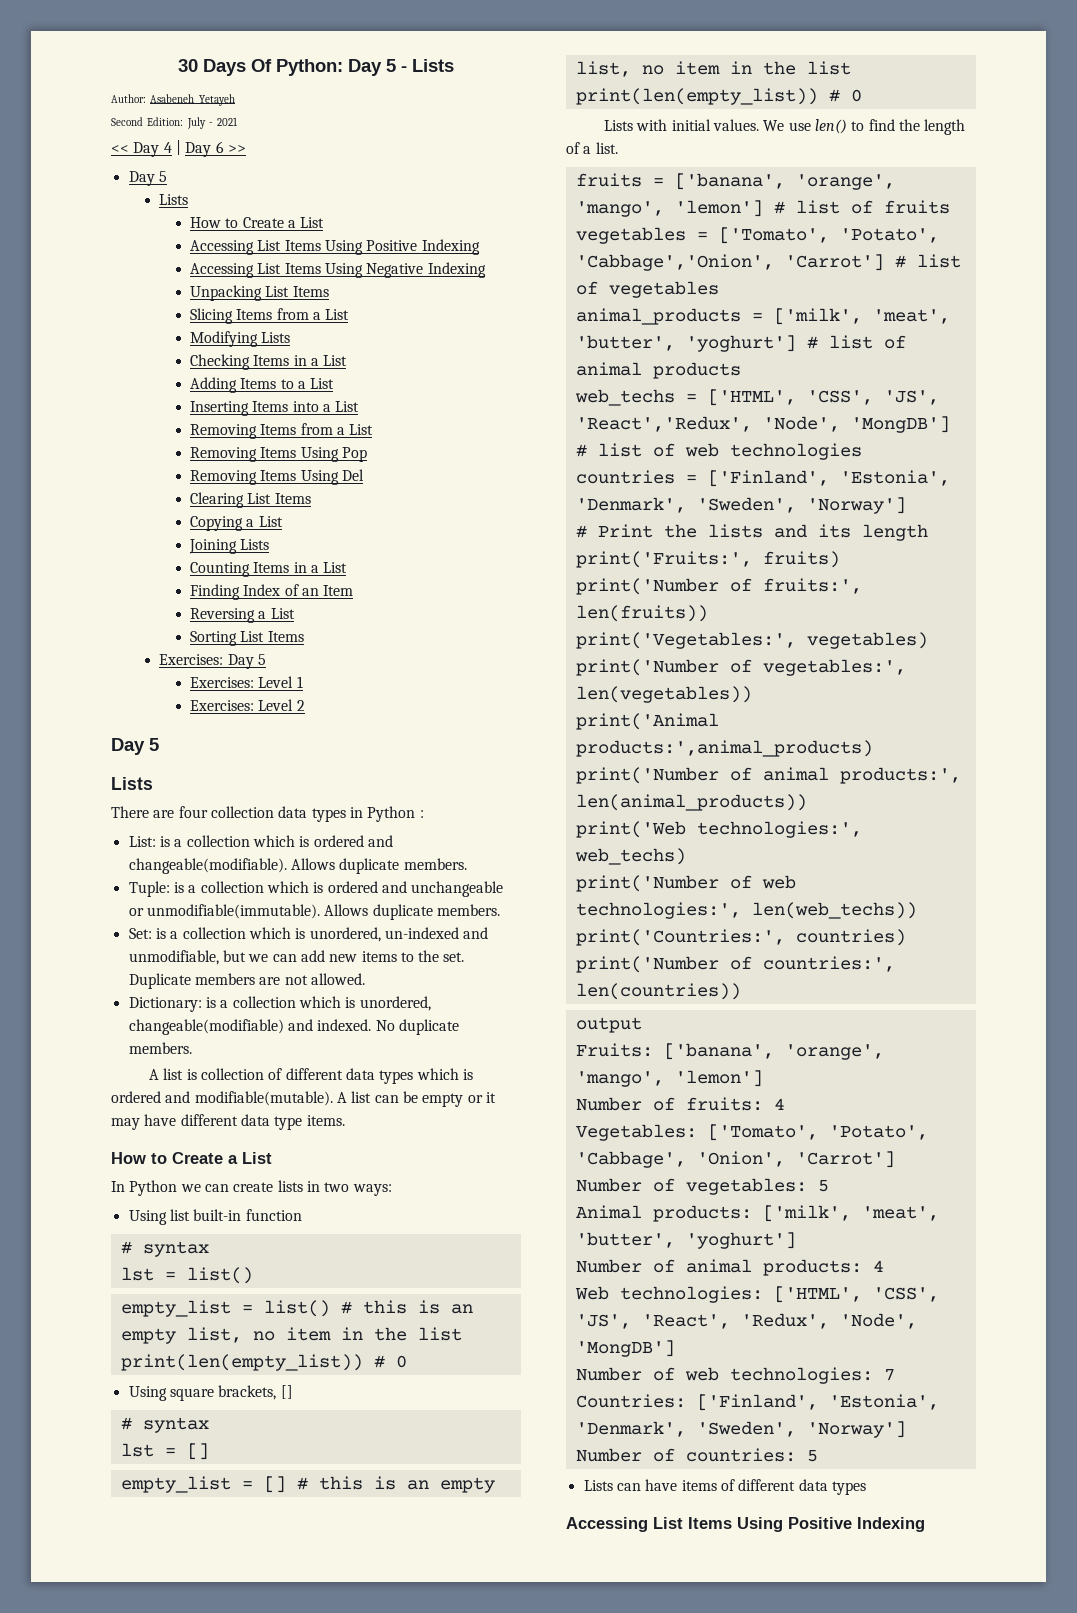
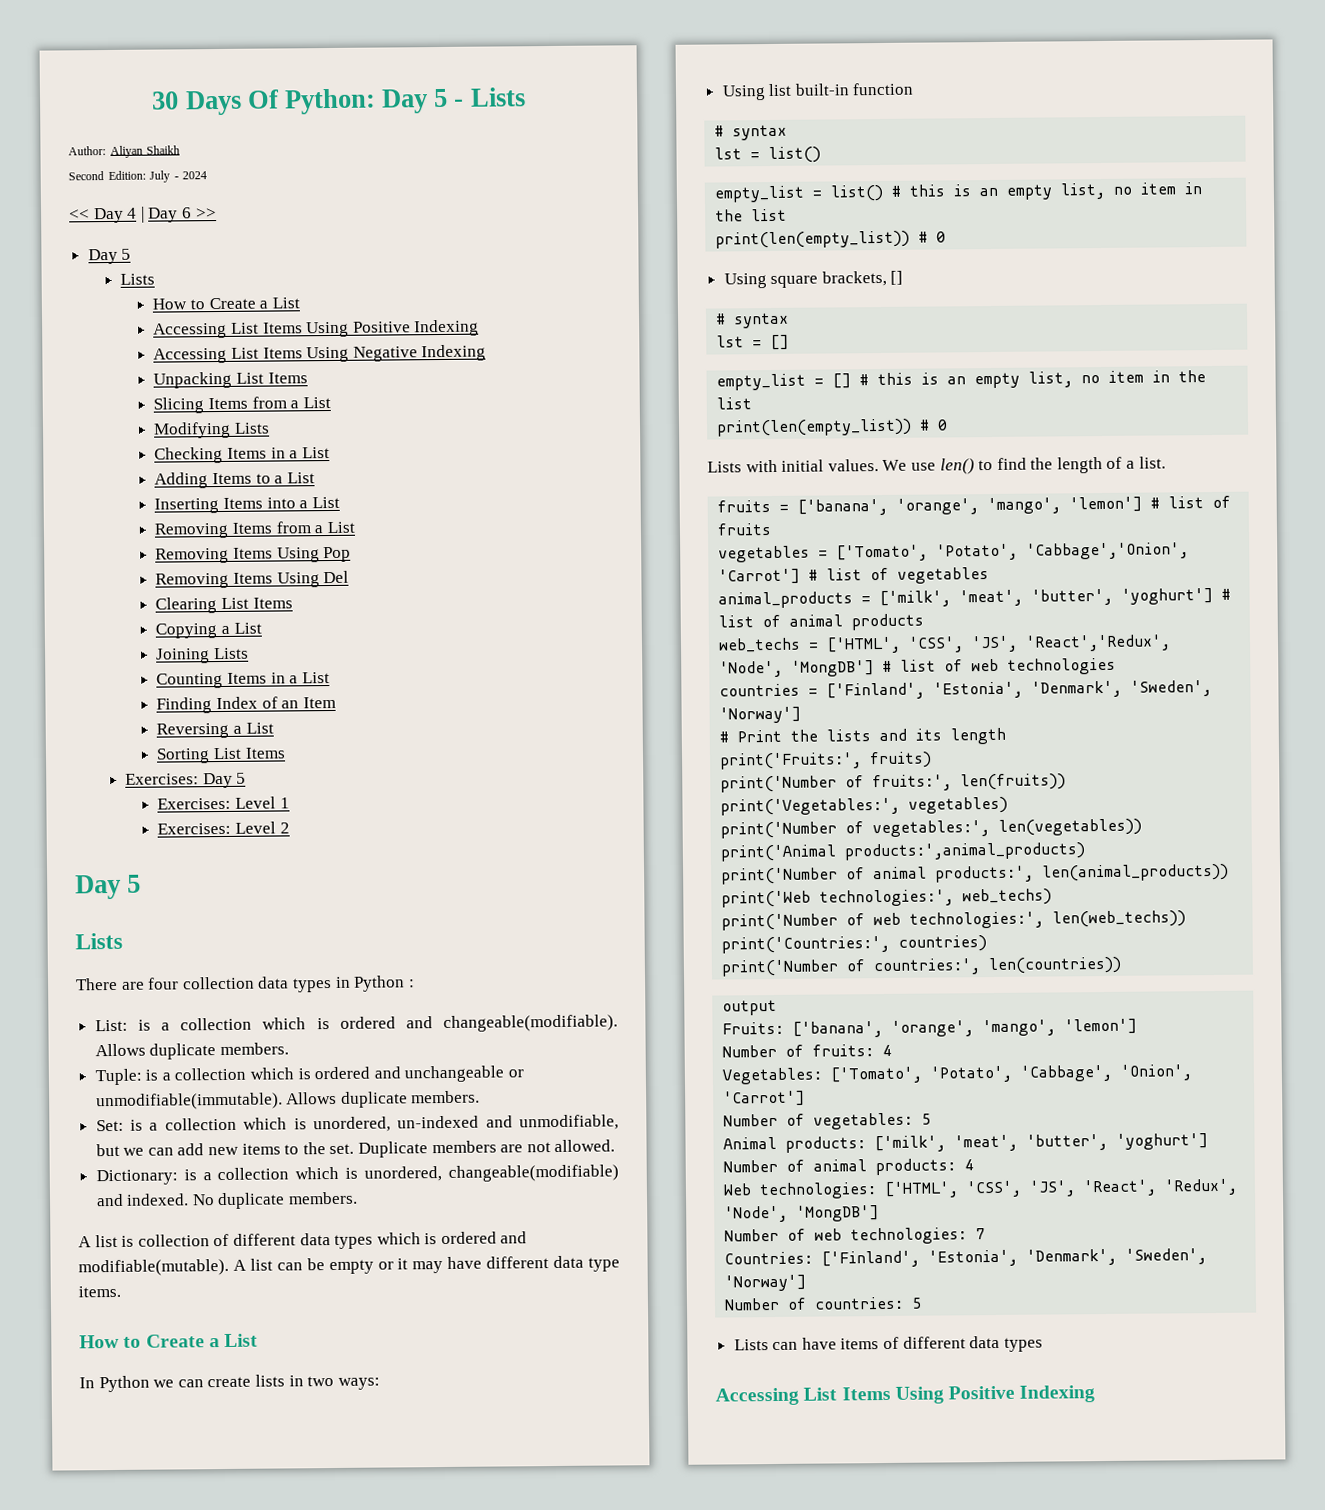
- Author: Asabeneh Yetayeh
+ Author: Aliyan Shaikh
- Second Edition: July - 2021
+ Second Edition: July - 2024

